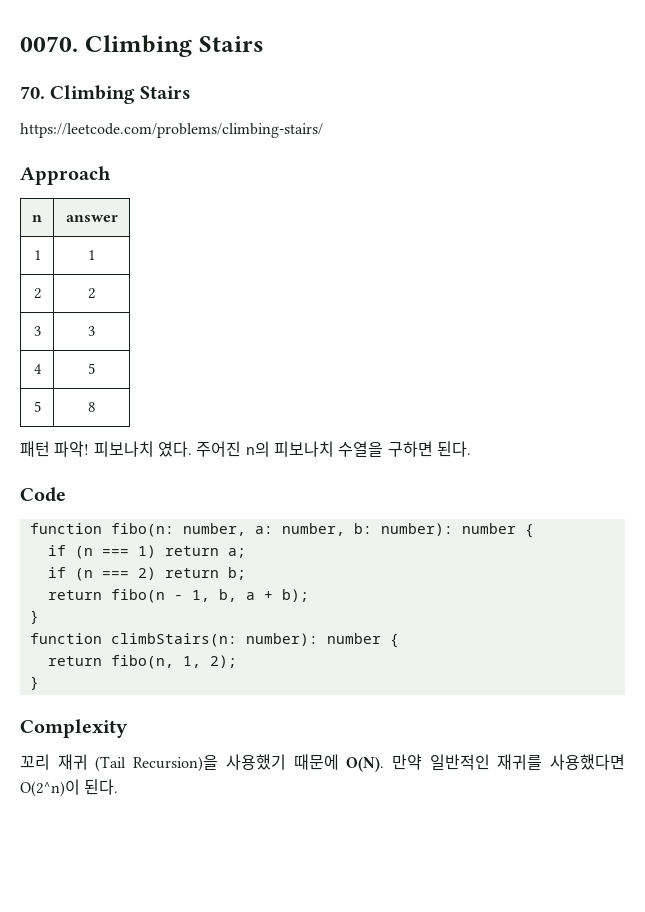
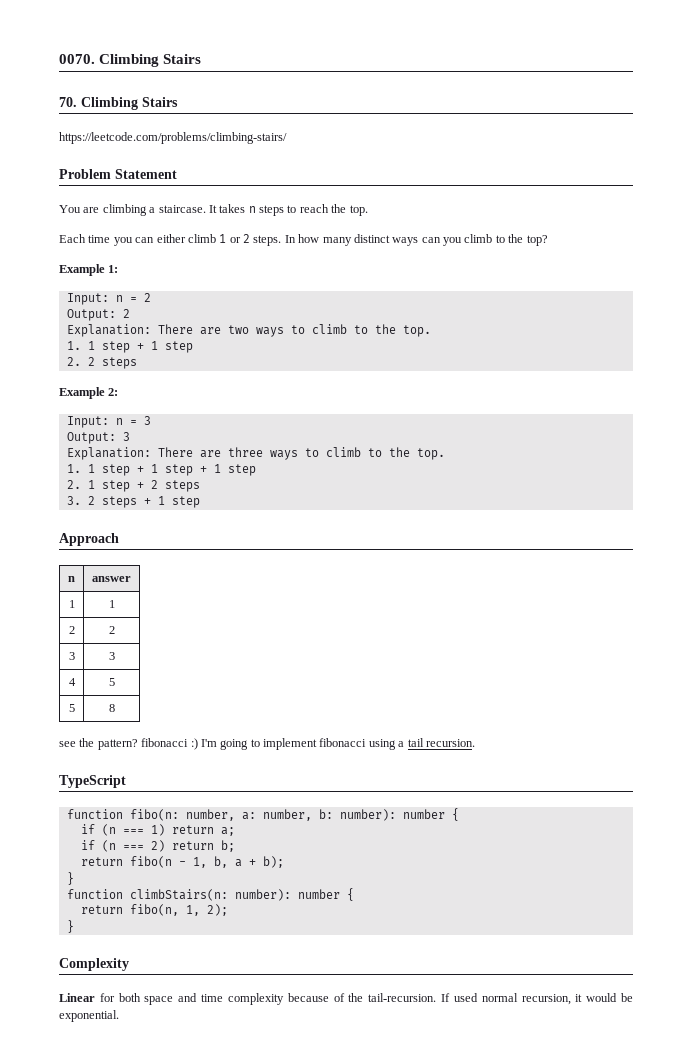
+ Problem Statement
+ You are climbing a staircase. It takes n steps to reach the top.
+ Each time you can either climb 1 or 2 steps. In how many distinct ways can you climb to the top?
+ Example 1:
+ Input: n = 2
+ Output: 2
+ Explanation: There are two ways to climb to the top.
+ 1. 1 step + 1 step
+ 2. 2 steps
+ Example 2:
+ Input: n = 3
+ Output: 3
+ Explanation: There are three ways to climb to the top.
+ 1. 1 step + 1 step + 1 step
+ 2. 1 step + 2 steps
+ 3. 2 steps + 1 step
- 패턴 파악! 피보나치 였다. 주어진 n의 피보나치 수열을 구하면 된다.
- Code
+ see the pattern? fibonacci :) I'm going to implement fibonacci using a tail recursion.
+ TypeScript
- 꼬리 재귀 (Tail Recursion)을 사용했기 때문에 O(N). 만약 일반적인 재귀를 사용했다면 O(2^n)이 된다.
+ Linear for both space and time complexity because of the tail-recursion. If used normal recursion, it would be exponential.

